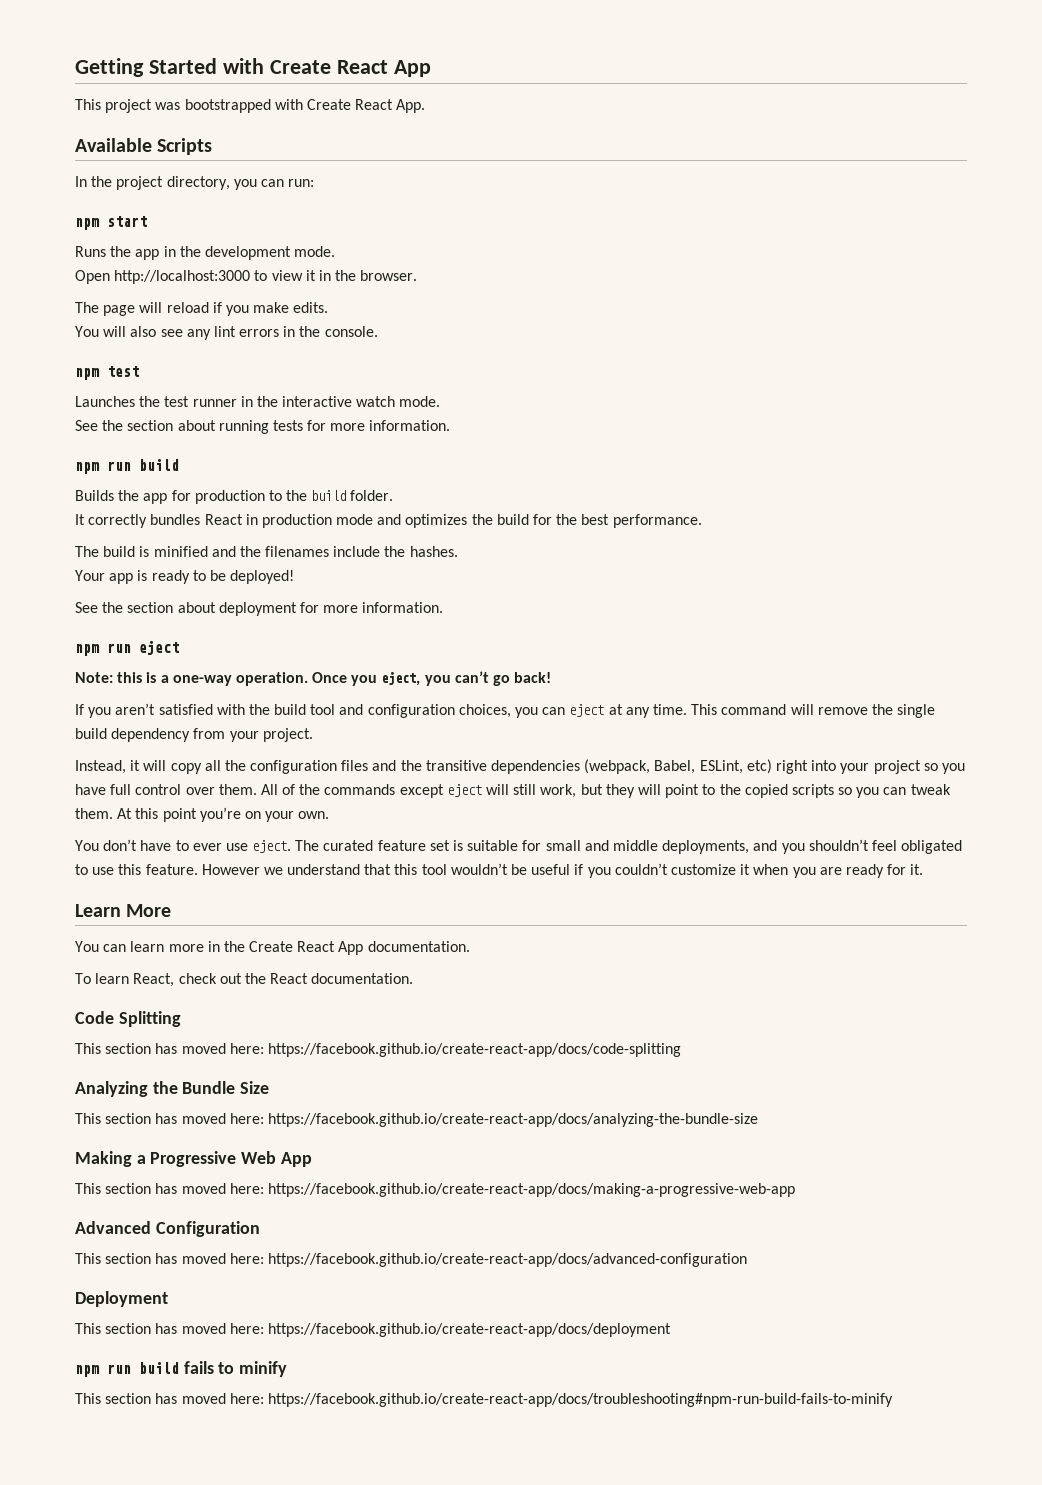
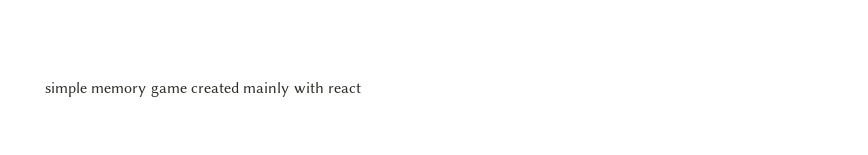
- Getting Started with Create React App
- This project was bootstrapped with Create React App.
- Available Scripts
- In the project directory, you can run:
- npm start
- Runs the app in the development mode.
- Open http://localhost:3000 to view it in the browser.
- The page will reload if you make edits.
- You will also see any lint errors in the console.
- npm test
- Launches the test runner in the interactive watch mode.
- See the section about running tests for more information.
- npm run build
- Builds the app for production to the build folder.
- It correctly bundles React in production mode and optimizes the build for the best performance.
- The build is minified and the filenames include the hashes.
- Your app is ready to be deployed!
- See the section about deployment for more information.
- npm run eject
- Note: this is a one-way operation. Once you eject, you can’t go back!
- If you aren’t satisfied with the build tool and configuration choices, you can eject at any time. This command will remove the single build dependency from your project.
- Instead, it will copy all the configuration files and the transitive dependencies (webpack, Babel, ESLint, etc) right into your project so you have full control over them. All of the commands except eject will still work, but they will point to the copied scripts so you can tweak them. At this point you’re on your own.
- You don’t have to ever use eject. The curated feature set is suitable for small and middle deployments, and you shouldn’t feel obligated to use this feature. However we understand that this tool wouldn’t be useful if you couldn’t customize it when you are ready for it.
- Learn More
- You can learn more in the Create React App documentation.
- To learn React, check out the React documentation.
- Code Splitting
- This section has moved here: https://facebook.github.io/create-react-app/docs/code-splitting
- Analyzing the Bundle Size
- This section has moved here: https://facebook.github.io/create-react-app/docs/analyzing-the-bundle-size
- Making a Progressive Web App
- This section has moved here: https://facebook.github.io/create-react-app/docs/making-a-progressive-web-app
- Advanced Configuration
- This section has moved here: https://facebook.github.io/create-react-app/docs/advanced-configuration
- Deployment
- This section has moved here: https://facebook.github.io/create-react-app/docs/deployment
- npm run build fails to minify
- This section has moved here: https://facebook.github.io/create-react-app/docs/troubleshooting#npm-run-build-fails-to-minify
+ simple memory game created mainly with react

